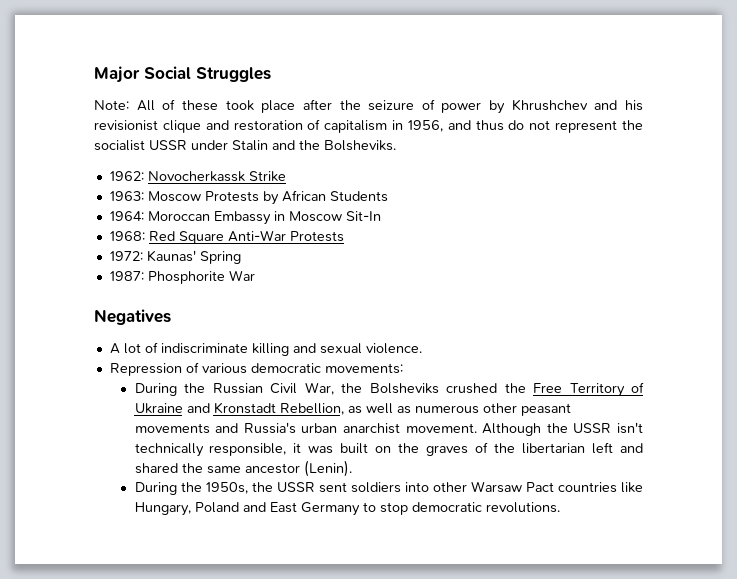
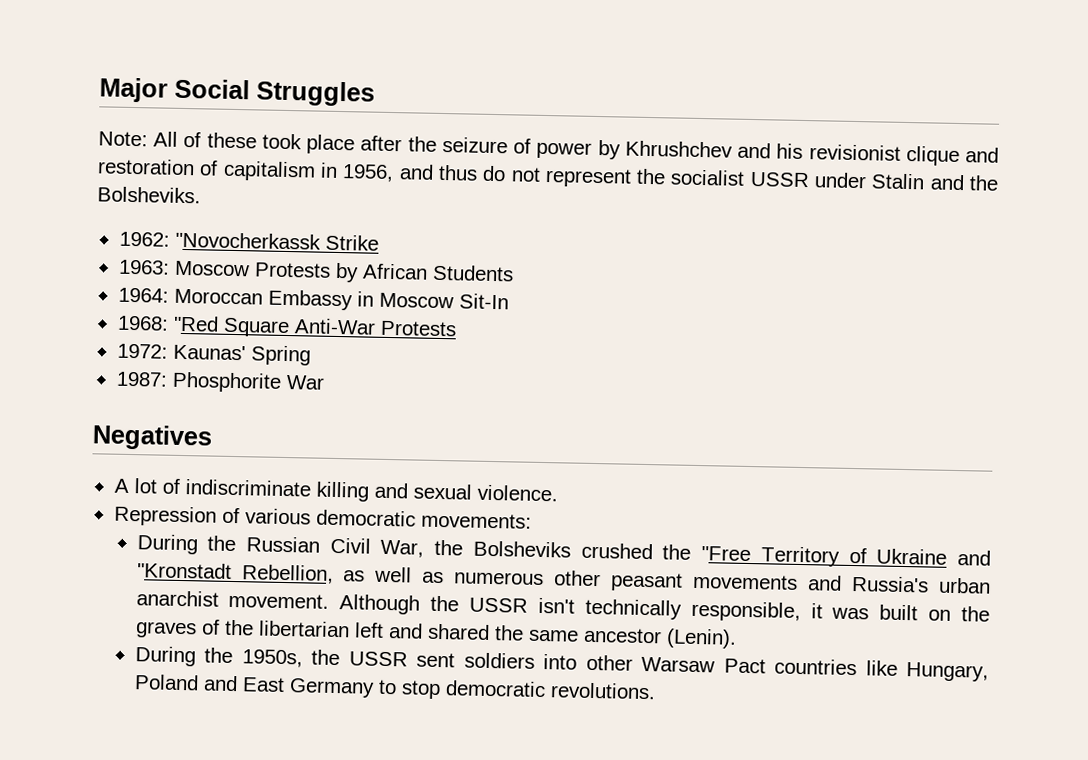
- 1962: Novocherkassk Strike
+ 1962: "Novocherkassk Strike
- 1968: Red Square Anti-War Protests
+ 1968: "Red Square Anti-War Protests
- During the Russian Civil War, the Bolsheviks crushed the Free Territory of Ukraine and Kronstadt Rebellion, as well as numerous other peasant movements and Russia's urban anarchist movement.
+ During the Russian Civil War, the Bolsheviks crushed the "Free Territory of Ukraine and "Kronstadt Rebellion, as well as numerous other peasant movements and Russia's urban anarchist movement.

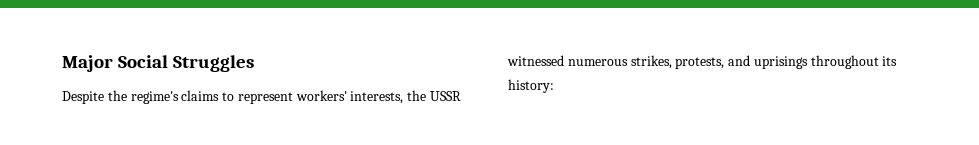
- Note: All of these took place after the seizure of power by Khrushchev and his revisionist clique and restoration of capitalism in 1956, and thus do not represent the socialist USSR under Stalin and the Bolsheviks.
- 1962: "Novocherkassk Strike
- 1963: Moscow Protests by African Students
- 1964: Moroccan Embassy in Moscow Sit-In
- 1968: "Red Square Anti-War Protests
- 1972: Kaunas' Spring
- 1987: Phosphorite War
- Negatives
- A lot of indiscriminate killing and sexual violence.
- Repression of various democratic movements:
- During the Russian Civil War, the Bolsheviks crushed the "Free Territory of Ukraine and "Kronstadt Rebellion, as well as numerous other peasant movements and Russia's urban anarchist movement. Although the USSR isn't technically responsible, it was built on the graves of the libertarian left and shared the same ancestor (Lenin).
- During the 1950s, the USSR sent soldiers into other Warsaw Pact countries like Hungary, Poland and East Germany to stop democratic revolutions.
+ Despite the regime's claims to represent workers' interests, the USSR witnessed numerous strikes, protests, and uprisings throughout its history:

